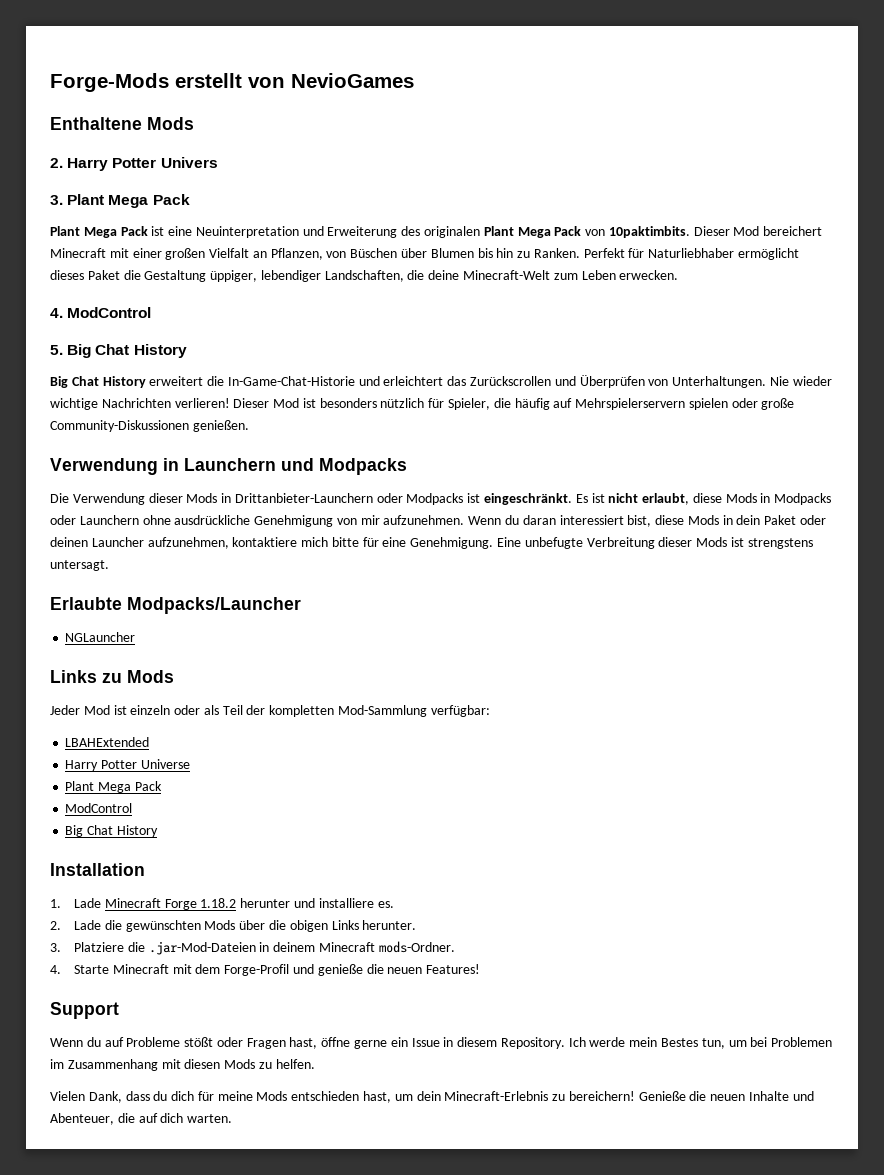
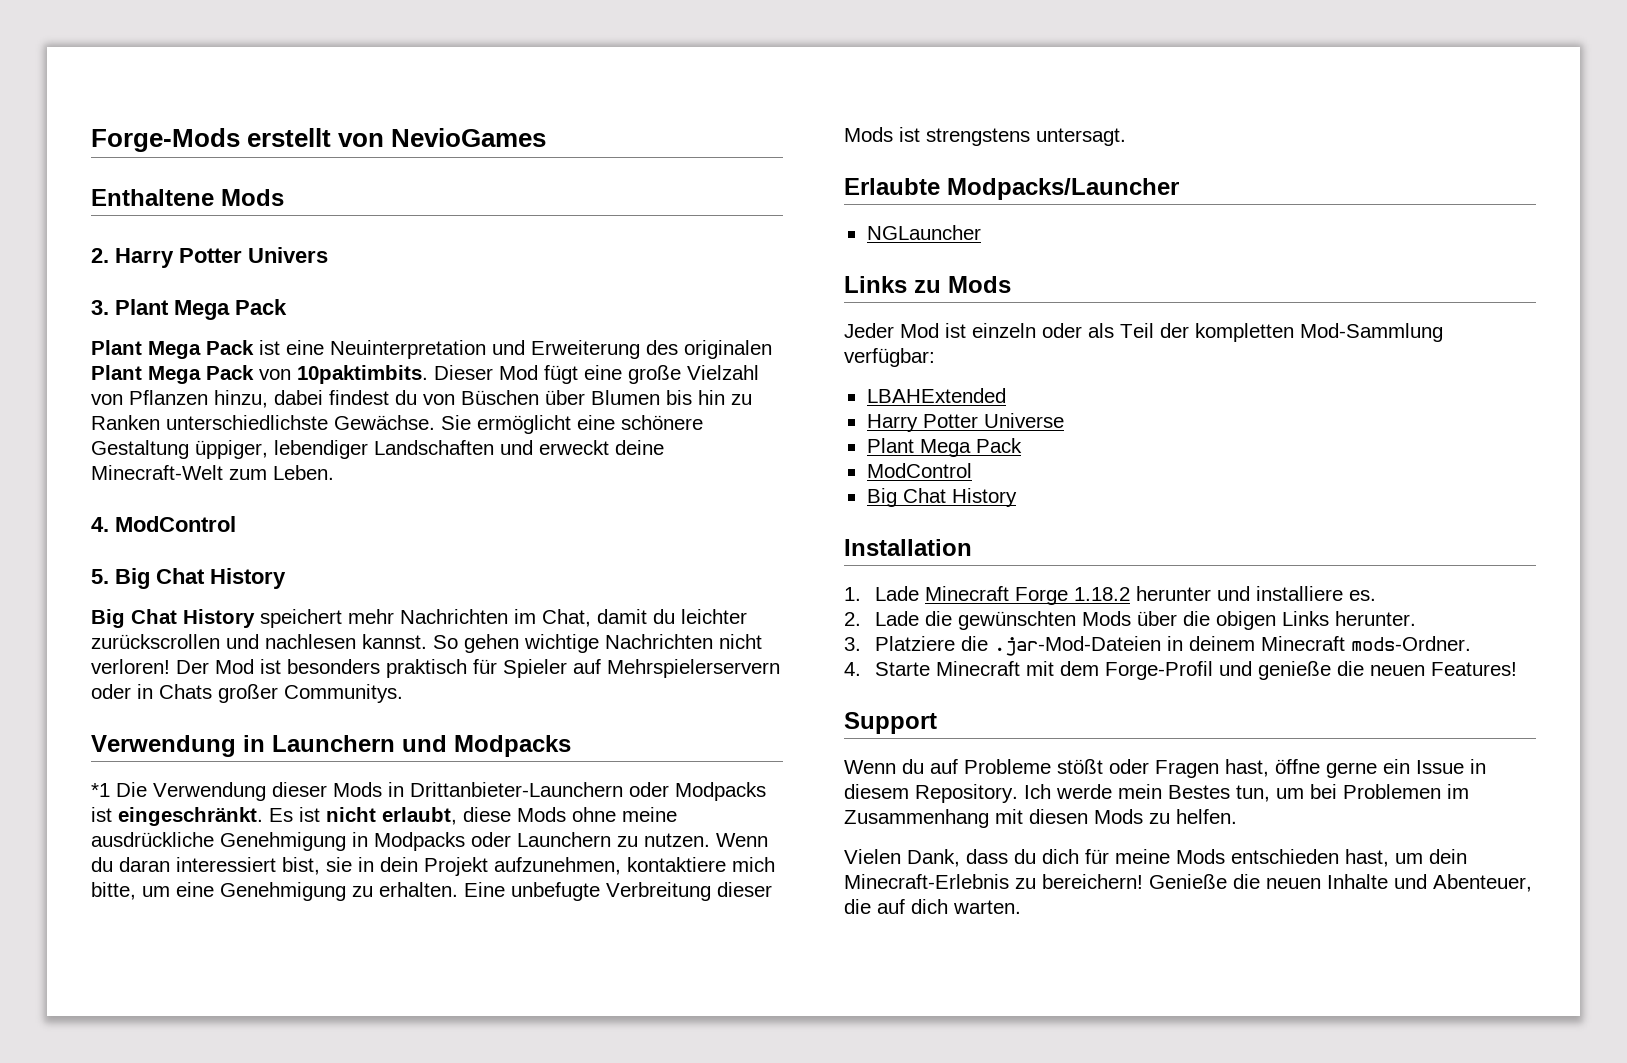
- Dieser Mod bereichert Minecraft mit einer großen Vielfalt an Pflanzen, von Büschen über Blumen bis hin zu Ranken. Perfekt für Naturliebhaber ermöglicht dieses Paket die Gestaltung üppiger, lebendiger Landschaften, die deine Minecraft-Welt zum Leben erwecken.
+ Dieser Mod fügt eine große Vielzahl von Pflanzen hinzu, dabei findest du von Büschen über Blumen bis hin zu Ranken unterschiedlichste Gewächse. Sie ermöglicht eine schönere Gestaltung üppiger, lebendiger Landschaften und erweckt deine Minecraft-Welt zum Leben.
- Big Chat History erweitert die In-Game-Chat-Historie und erleichtert das Zurückscrollen und Überprüfen von Unterhaltungen. Nie wieder wichtige Nachrichten verlieren! Dieser Mod ist besonders nützlich für Spieler, die häufig auf Mehrspielerservern spielen oder große Community-Diskussionen genießen.
+ Big Chat History speichert mehr Nachrichten im Chat, damit du leichter zurückscrollen und nachlesen kannst. So gehen wichtige Nachrichten nicht verloren! Der Mod ist besonders praktisch für Spieler auf Mehrspielerservern oder in Chats großer Communitys.
- Die Verwendung dieser Mods in Drittanbieter-Launchern oder Modpacks ist eingeschränkt.
+ *1 Die Verwendung dieser Mods in Drittanbieter-Launchern oder Modpacks ist eingeschränkt.
- Es ist nicht erlaubt, diese Mods in Modpacks oder Launchern ohne ausdrückliche Genehmigung von mir aufzunehmen.
+ Es ist nicht erlaubt, diese Mods ohne meine ausdrückliche Genehmigung in Modpacks oder Launchern zu nutzen.
- Wenn du daran interessiert bist, diese Mods in dein Paket oder deinen Launcher aufzunehmen, kontaktiere mich bitte für eine Genehmigung.
+ Wenn du daran interessiert bist, sie in dein Projekt aufzunehmen, kontaktiere mich bitte, um eine Genehmigung zu erhalten.

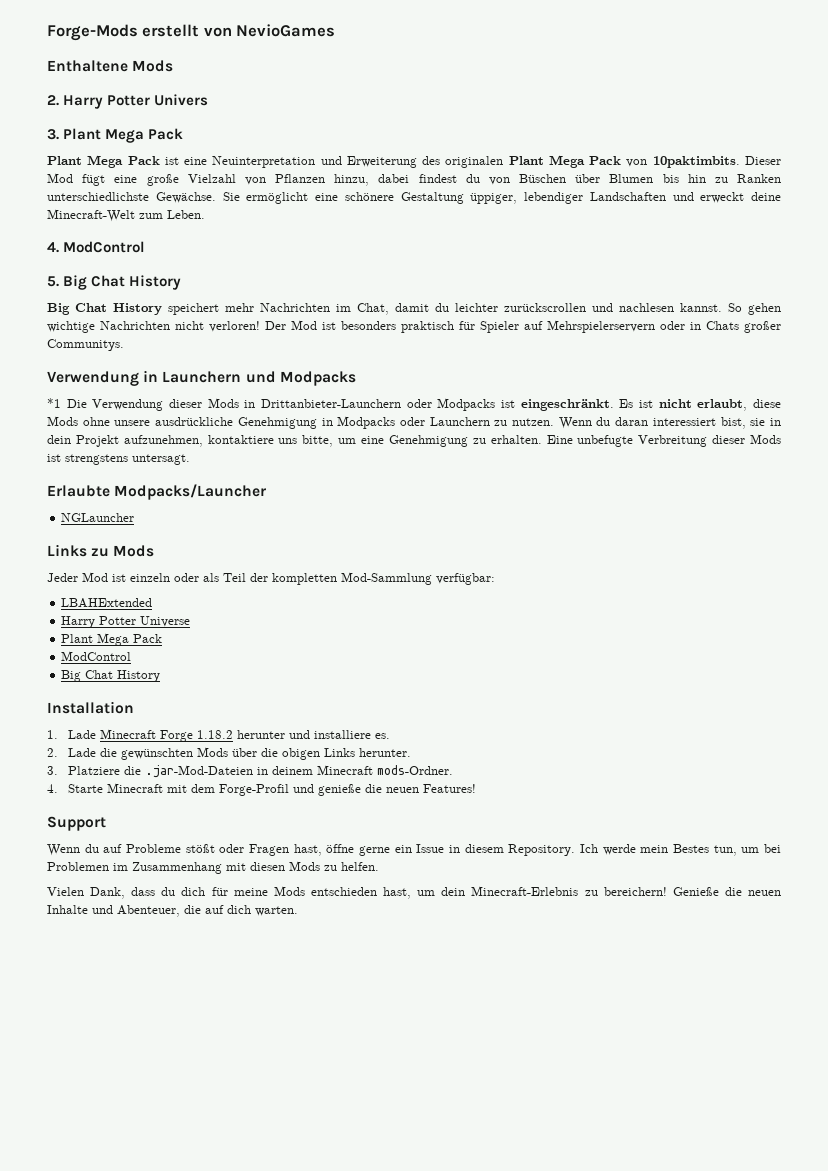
- Es ist nicht erlaubt, diese Mods ohne meine ausdrückliche Genehmigung in Modpacks oder Launchern zu nutzen.
+ Es ist nicht erlaubt, diese Mods ohne unsere ausdrückliche Genehmigung in Modpacks oder Launchern zu nutzen.
- Wenn du daran interessiert bist, sie in dein Projekt aufzunehmen, kontaktiere mich bitte, um eine Genehmigung zu erhalten.
+ Wenn du daran interessiert bist, sie in dein Projekt aufzunehmen, kontaktiere uns bitte, um eine Genehmigung zu erhalten.

